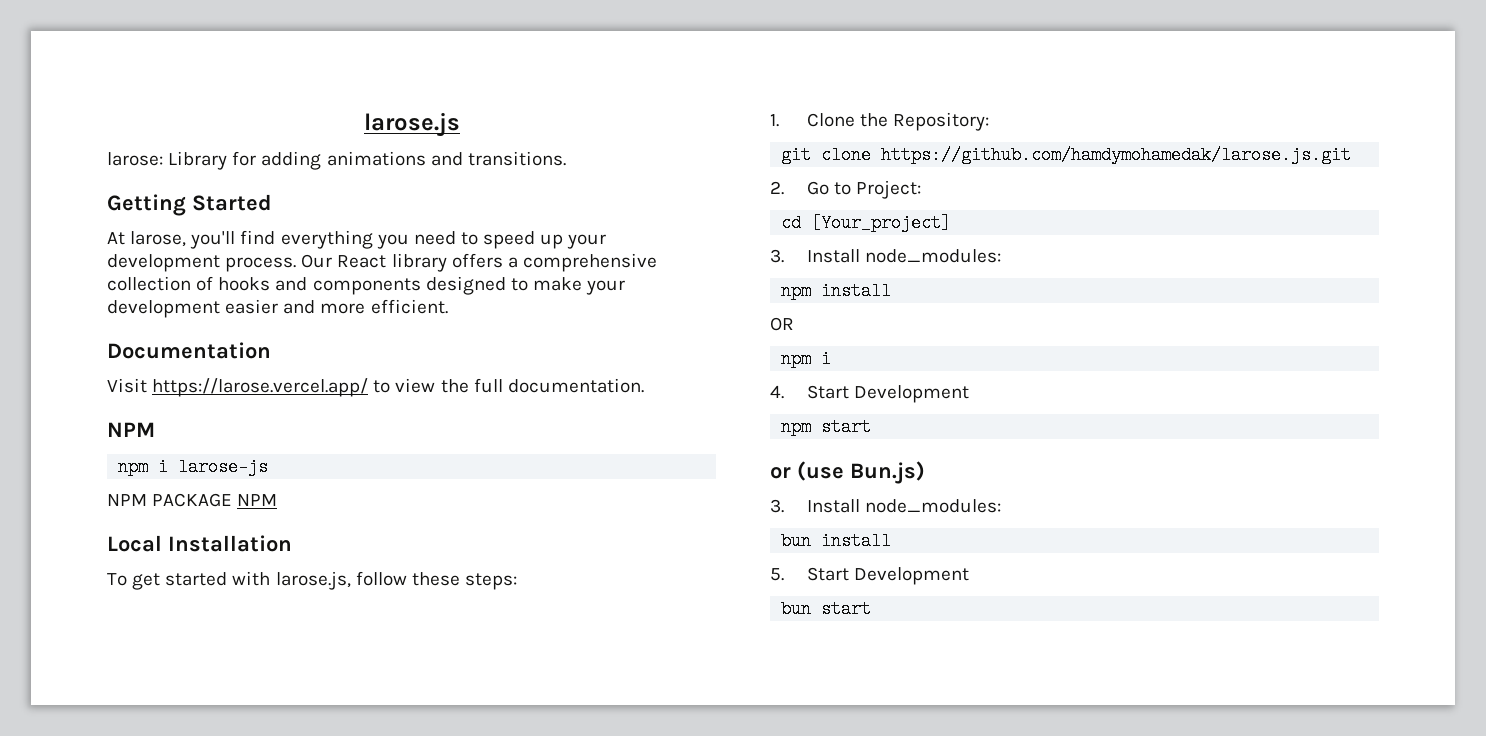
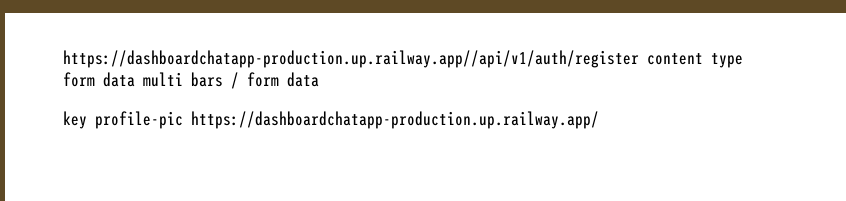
- larose.js
- larose: Library for adding animations and transitions.
- Getting Started
- At larose, you'll find everything you need to speed up your development process. Our React library offers a comprehensive collection of hooks and components designed to make your development easier and more efficient.
- Documentation
- Visit https://larose.vercel.app/ to view the full documentation.
- NPM
- npm i larose-js
- NPM PACKAGE NPM
- Local Installation
- To get started with larose.js, follow these steps:
- 1. Clone the Repository:
- git clone https://github.com/hamdymohamedak/larose.js.git
- 2. Go to Project:
- cd [Your_project]
- 3. Install node_modules:
- npm install
- OR
- npm i
- 4. Start Development
- npm start
- or (use Bun.js)
- 3. Install node_modules:
- bun install
- 5. Start Development
- bun start
+ https://dashboardchatapp-production.up.railway.app//api/v1/auth/register content type form data multi bars / form data
+ key profile-pic https://dashboardchatapp-production.up.railway.app/

